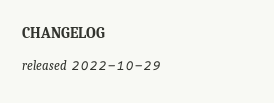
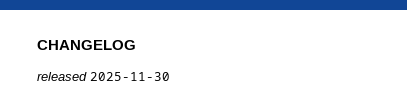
- released 2022-10-29
+ released 2025-11-30

